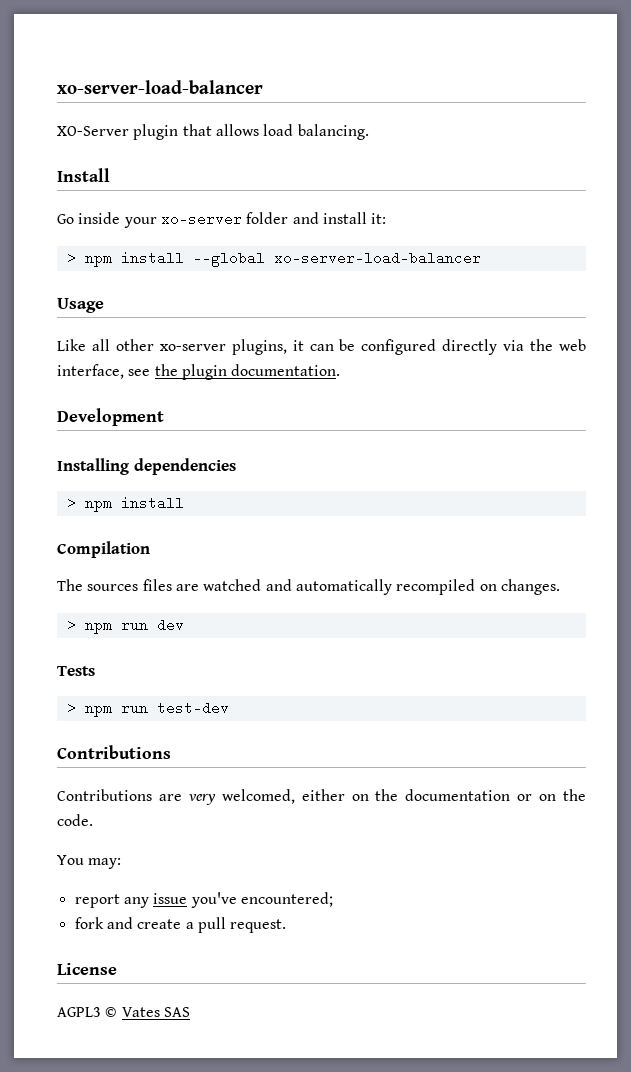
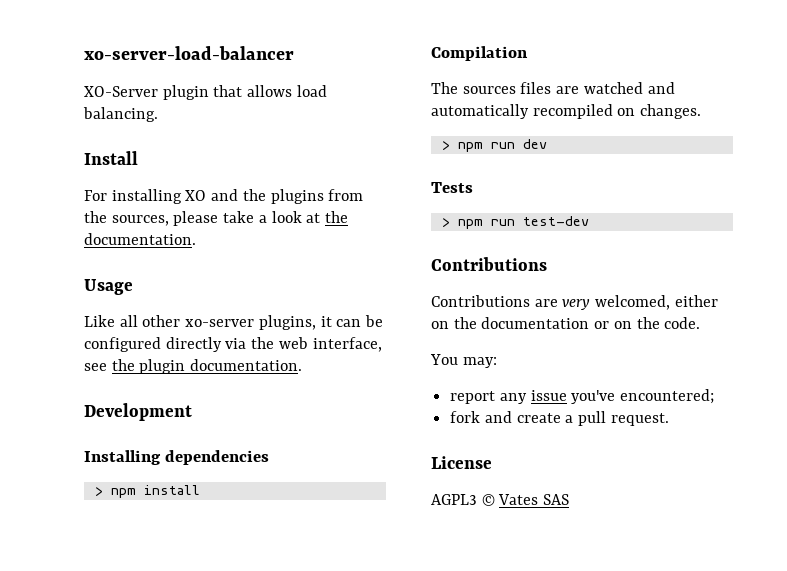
- Go inside your xo-server folder and install it:
- > npm install --global xo-server-load-balancer
+ For installing XO and the plugins from the sources, please take a look at the documentation.

